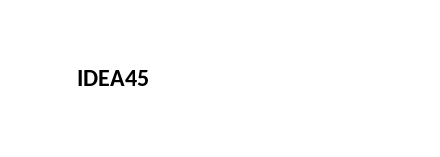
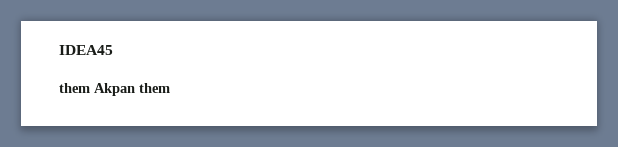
+ them Akpan them

